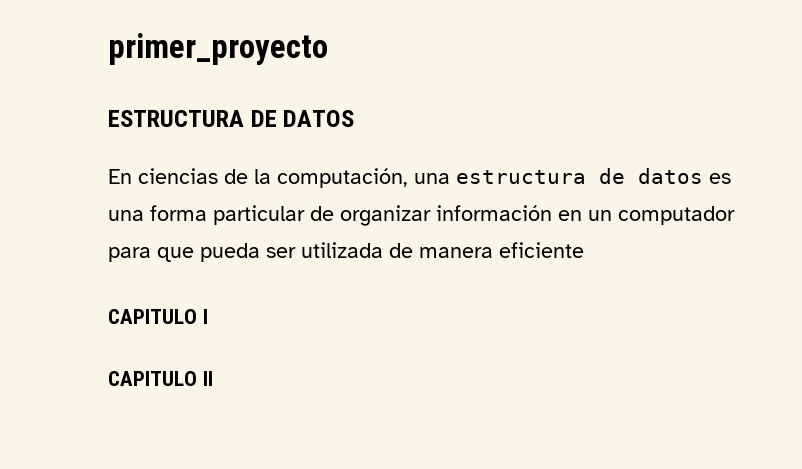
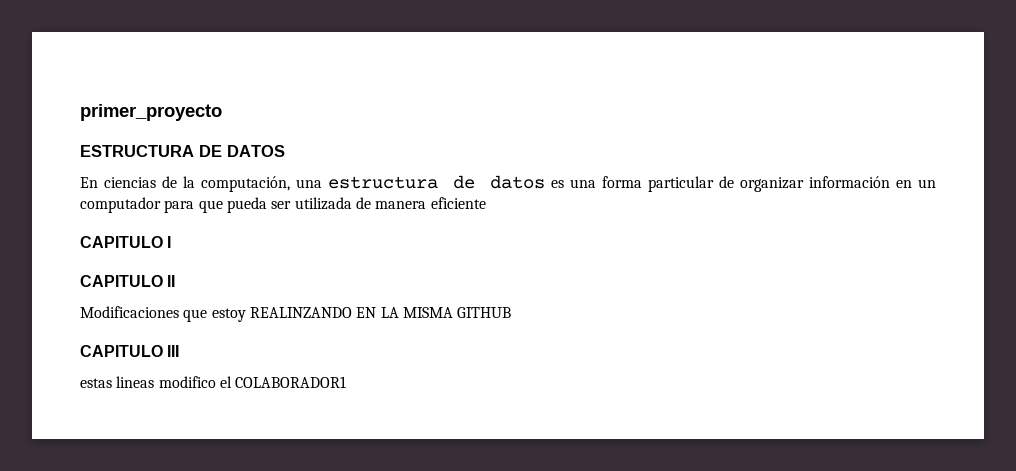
+ Modificaciones que estoy REALINZANDO EN LA MISMA GITHUB
+ CAPITULO III
+ estas lineas modifico el COLABORADOR1

